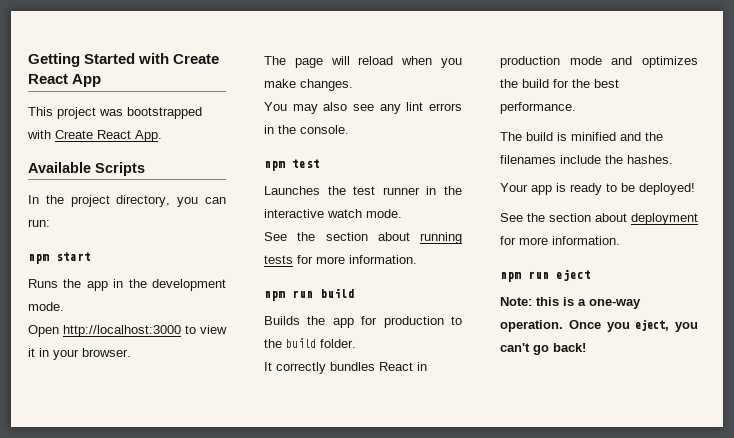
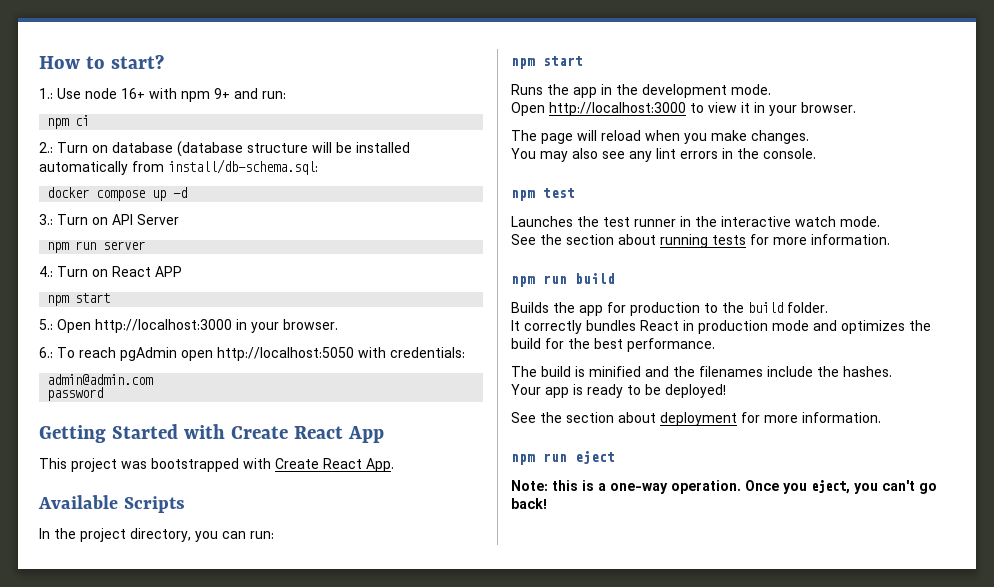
+ How to start?
+ 1.: Use node 16+ with npm 9+ and run:
+ npm ci
+ 2.: Turn on database (database structure will be installed automatically from install/db-schema.sql:
+ docker compose up -d
+ 3.: Turn on API Server
+ npm run server
+ 4.: Turn on React APP
+ npm start
+ 5.: Open http://localhost:3000 in your browser.
+ 6.: To reach pgAdmin open http://localhost:5050 with credentials:
+ admin@admin.com
+ password

